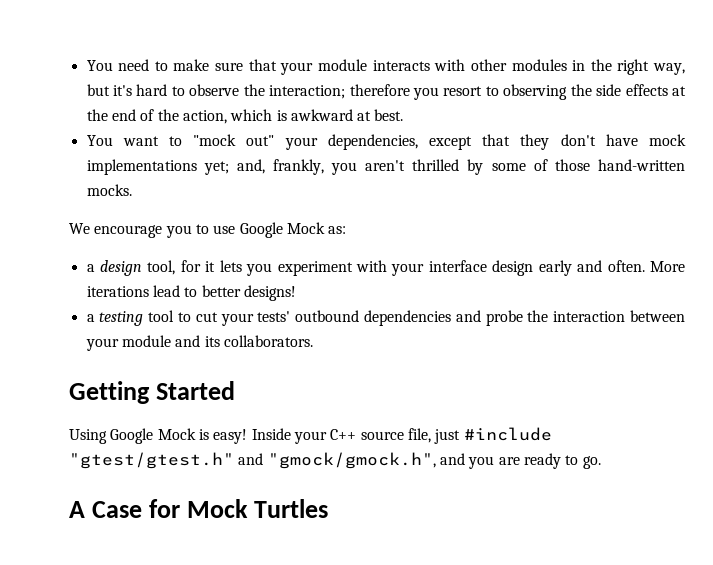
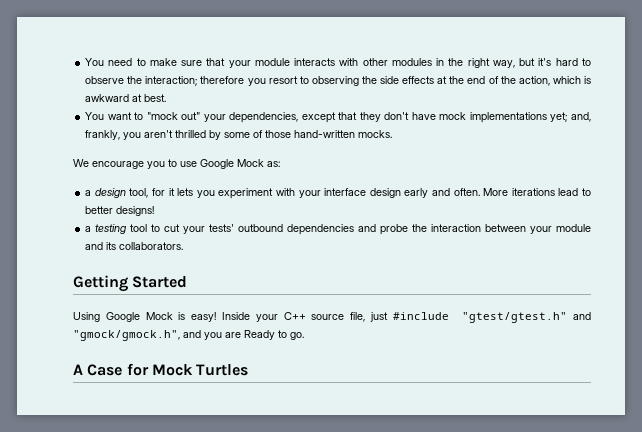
- Inside your C++ source file, just #include "gtest/gtest.h" and "gmock/gmock.h", and you are ready to go.
+ Inside your C++ source file, just #include "gtest/gtest.h" and "gmock/gmock.h", and you are Ready to go.

